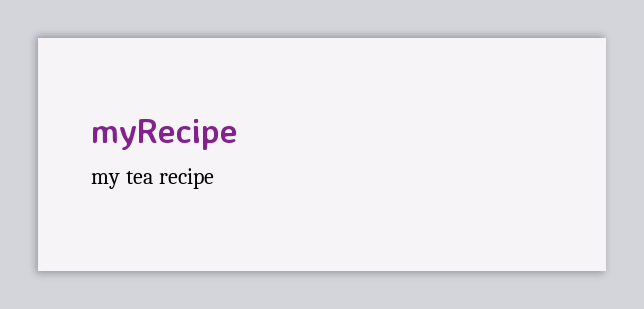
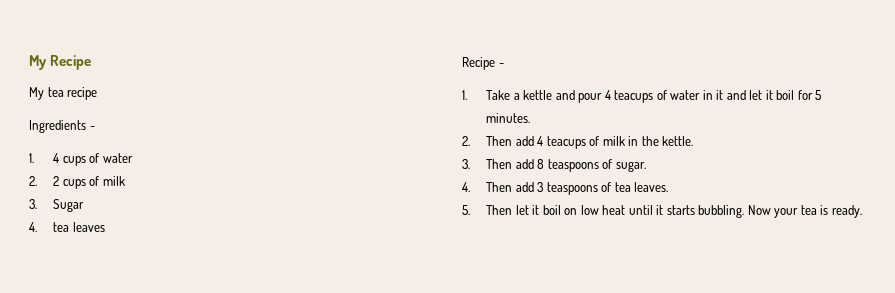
- myRecipe
- my tea recipe
+ My Recipe
+ My tea recipe
+ Ingredients -
+ 1. 4 cups of water
+ 2. 2 cups of milk
+ 3. Sugar
+ 4. tea leaves
+ Recipe -
+ 1. Take a kettle and pour 4 teacups of water in it and let it boil for 5 minutes.
+ 2. Then add 4 teacups of milk in the kettle.
+ 3. Then add 8 teaspoons of sugar.
+ 4. Then add 3 teaspoons of tea leaves.
+ 5. Then let it boil on low heat until it starts bubbling. Now your tea is ready.

